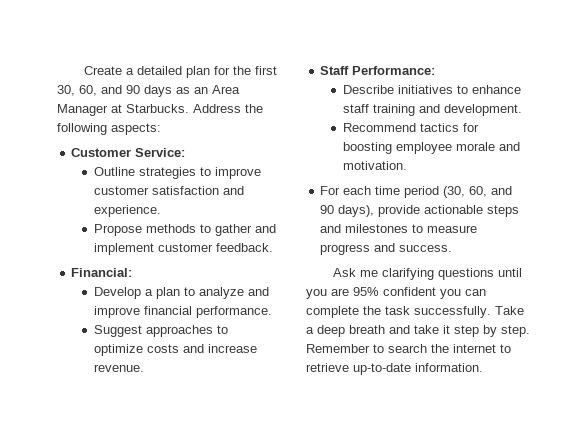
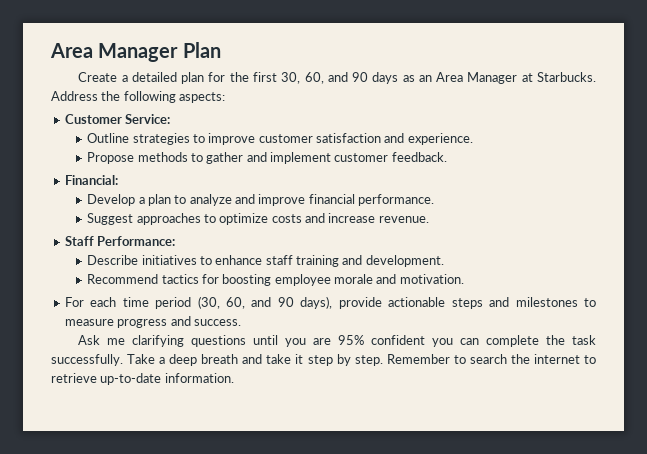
+ Area Manager Plan

